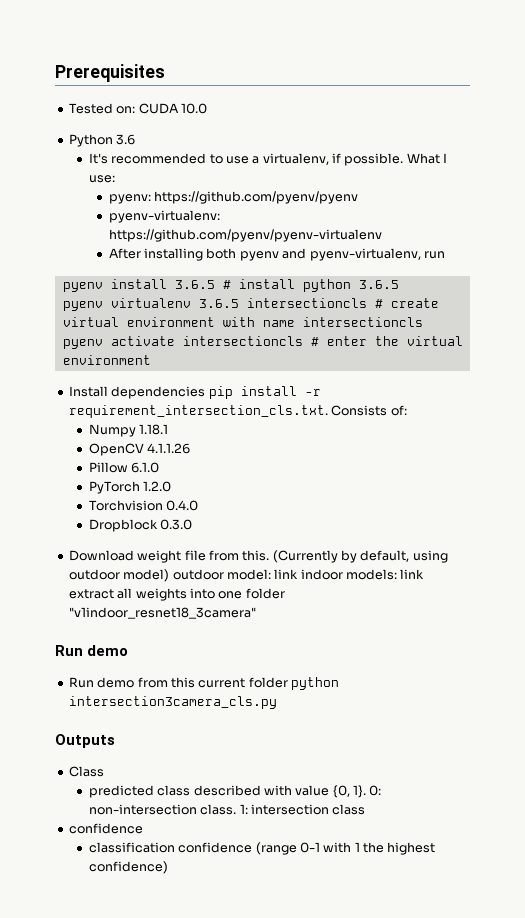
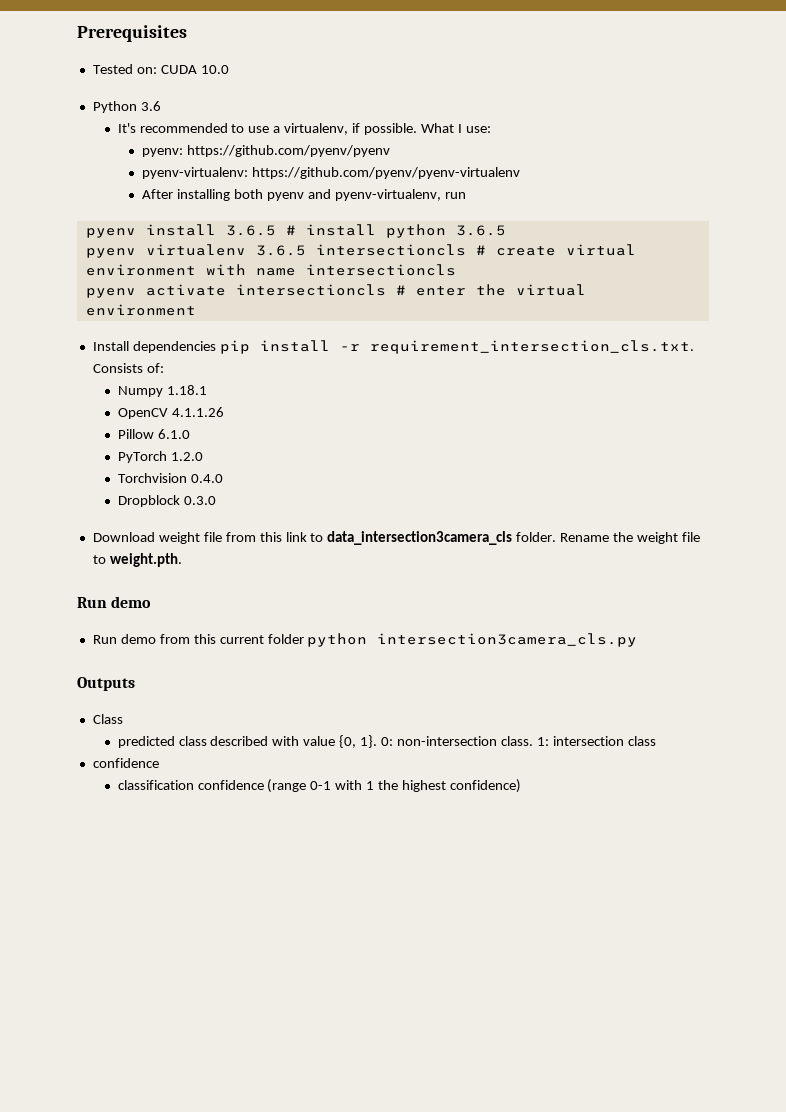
- Download weight file from this. (Currently by default, using outdoor model) outdoor model: link indoor models: link extract all weights into one folder "v1indoor_resnet18_3camera"
+ Download weight file from this link to data_intersection3camera_cls folder. Rename the weight file to weight.pth.

